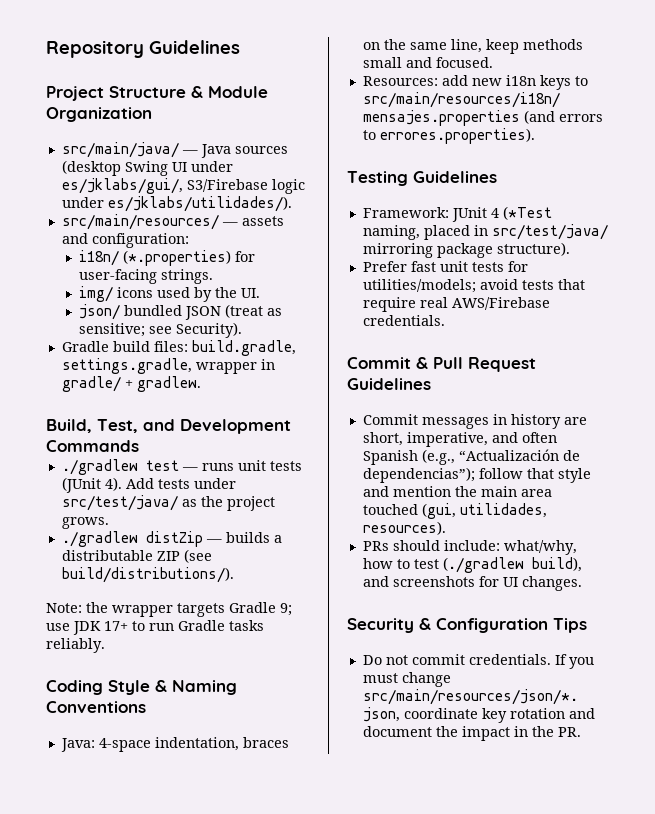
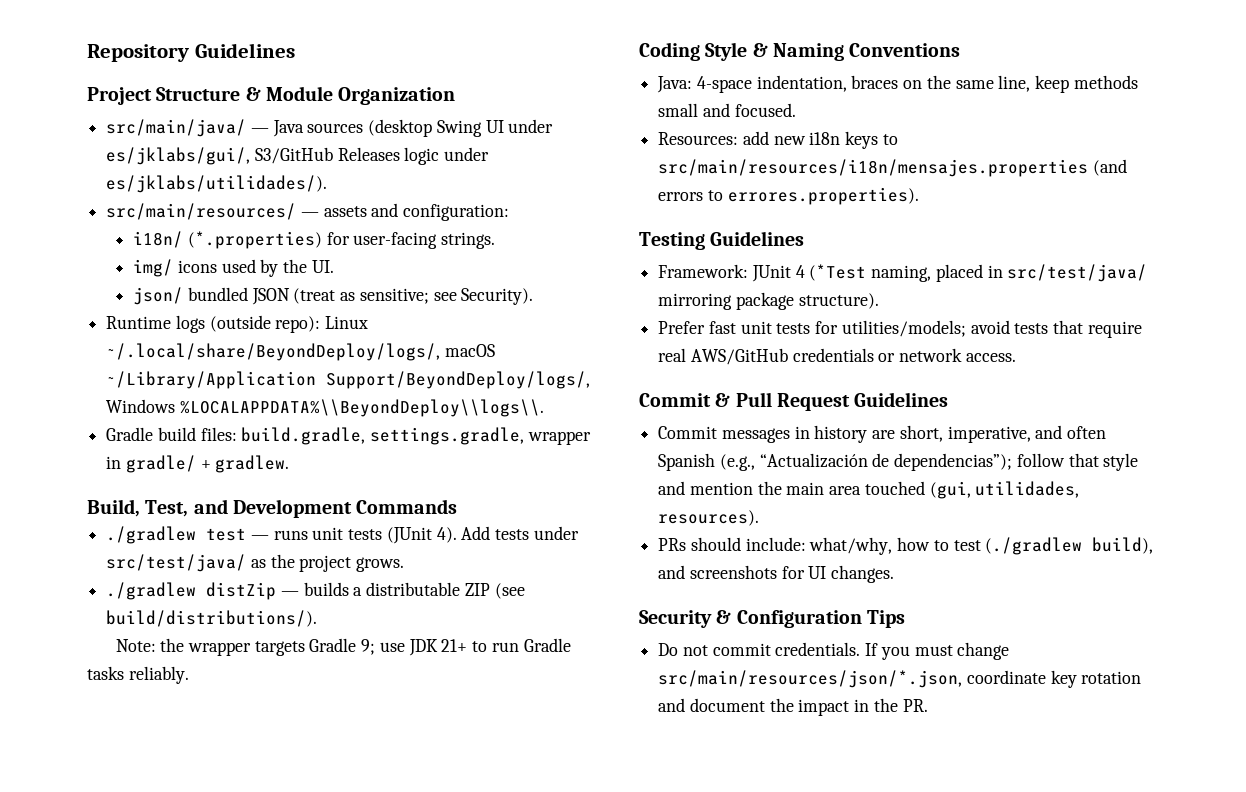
- src/main/java/ — Java sources (desktop Swing UI under es/jklabs/gui/, S3/Firebase logic under es/jklabs/utilidades/).
+ src/main/java/ — Java sources (desktop Swing UI under es/jklabs/gui/, S3/GitHub Releases logic under es/jklabs/utilidades/).
+ Runtime logs (outside repo): Linux ~/.local/share/BeyondDeploy/logs/, macOS ~/Library/Application Support/BeyondDeploy/logs/, Windows %LOCALAPPDATA%\\BeyondDeploy\\logs\\.
- Note: the wrapper targets Gradle 9; use JDK 17+ to run Gradle tasks reliably.
+ Note: the wrapper targets Gradle 9; use JDK 21+ to run Gradle tasks reliably.
- Prefer fast unit tests for utilities/models; avoid tests that require real AWS/Firebase credentials.
+ Prefer fast unit tests for utilities/models; avoid tests that require real AWS/GitHub credentials or network access.

